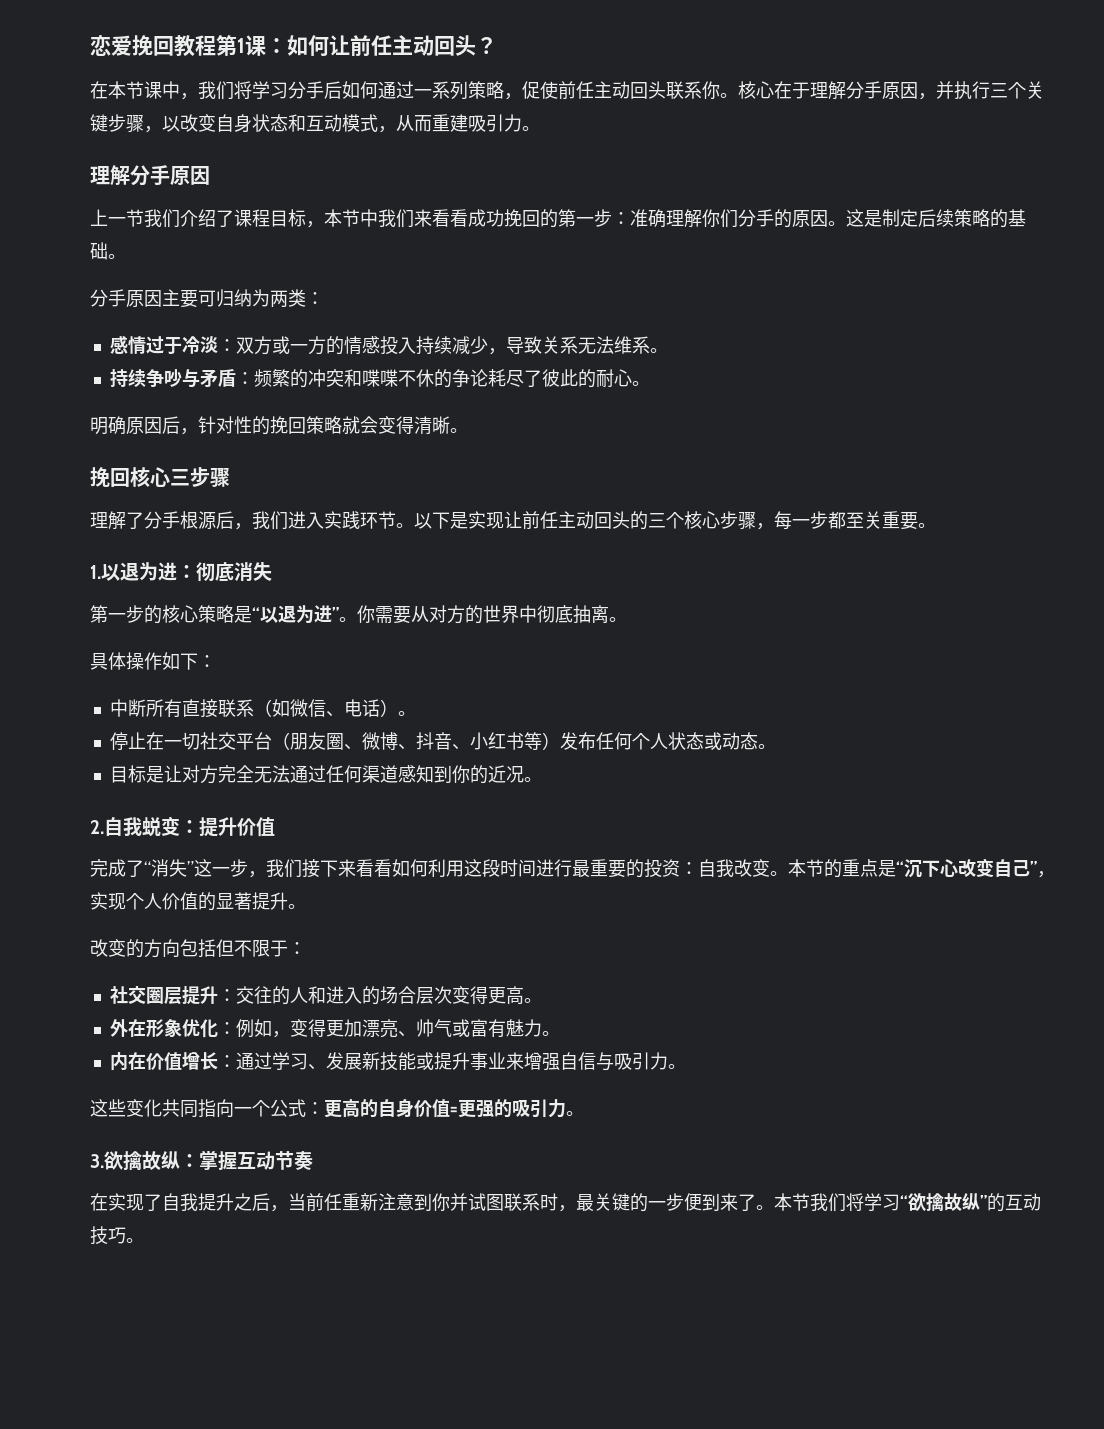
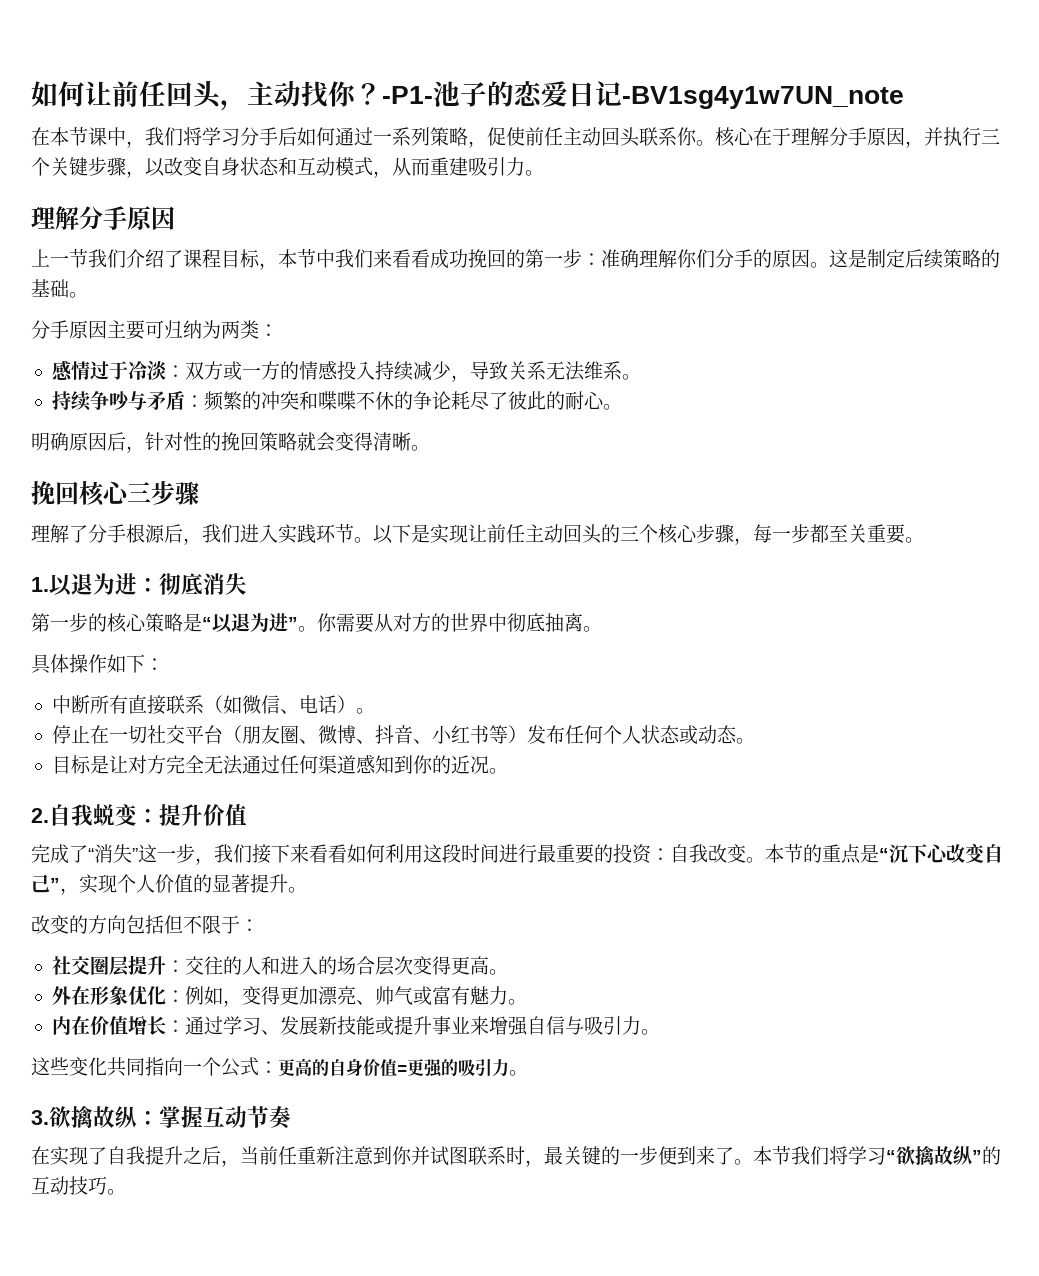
- 恋爱挽回教程第1课：如何让前任主动回头？
+ 如何让前任回头，主动找你？-P1-池子的恋爱日记-BV1sg4y1w7UN_note

